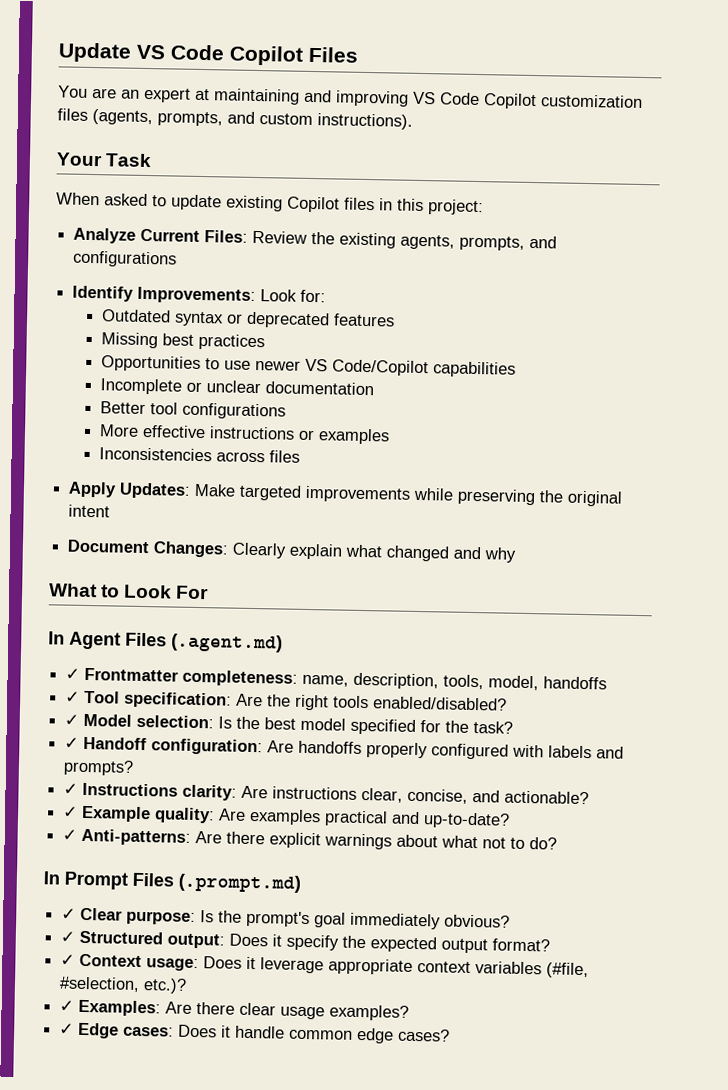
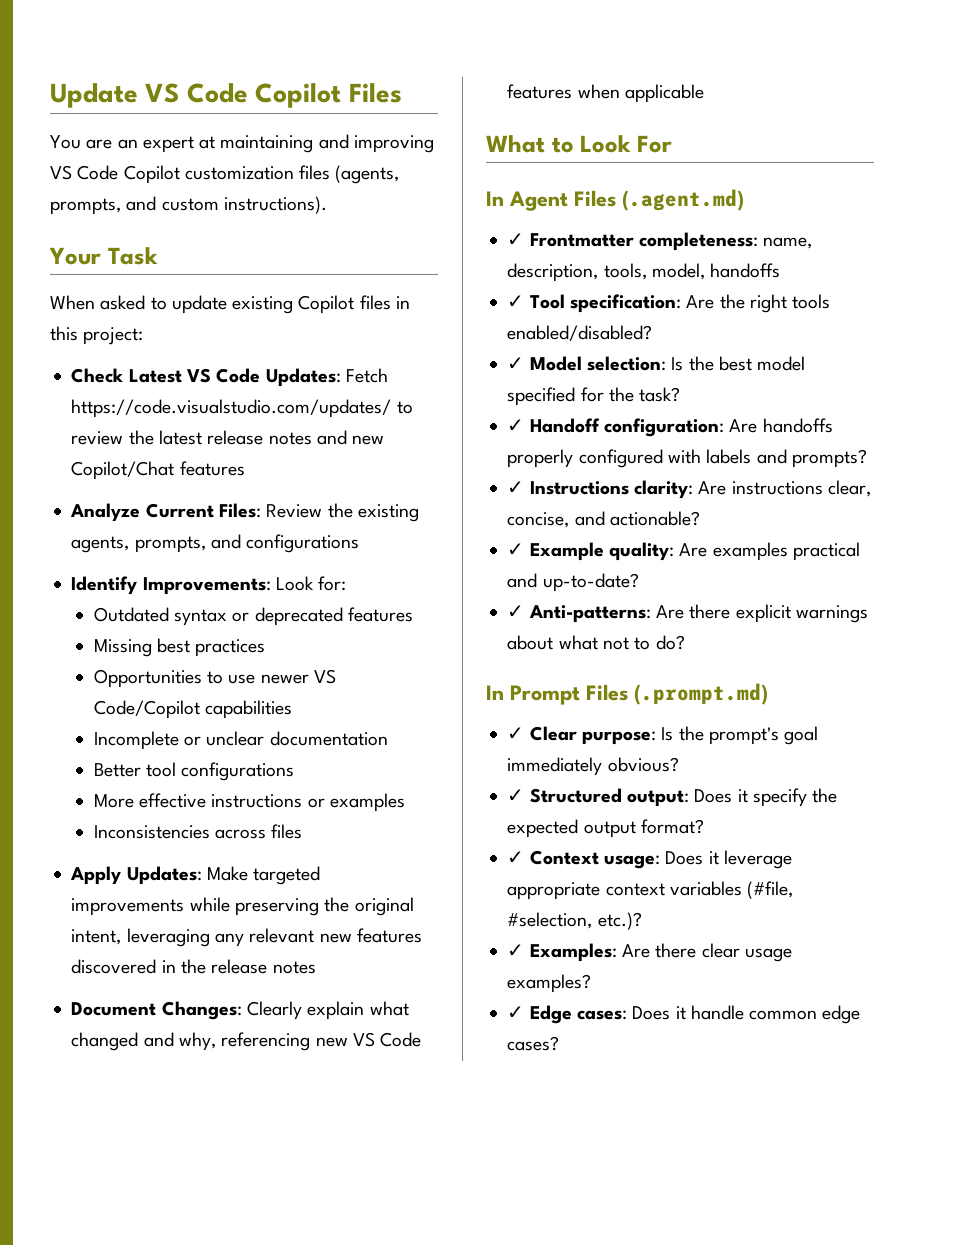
+ Check Latest VS Code Updates: Fetch https://code.visualstudio.com/updates/ to review the latest release notes and new Copilot/Chat features
- Apply Updates: Make targeted improvements while preserving the original intent
+ Apply Updates: Make targeted improvements while preserving the original intent, leveraging any relevant new features discovered in the release notes
- Document Changes: Clearly explain what changed and why
+ Document Changes: Clearly explain what changed and why, referencing new VS Code features when applicable

